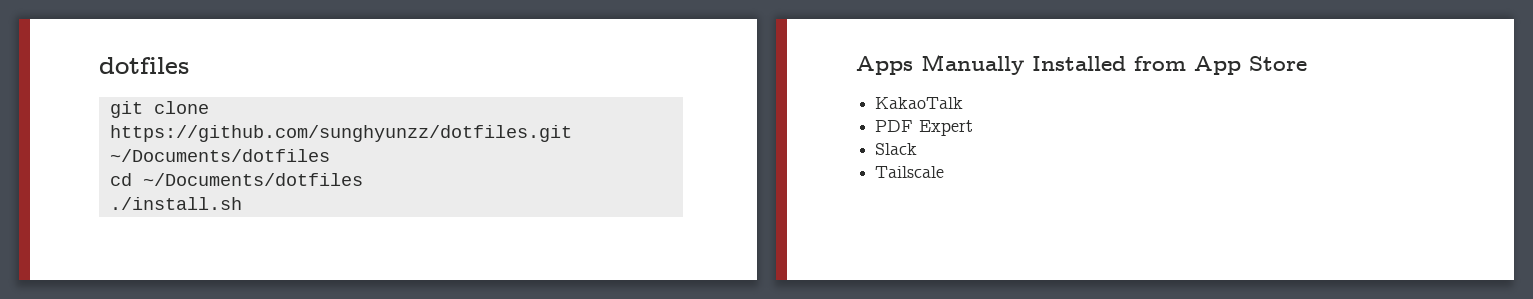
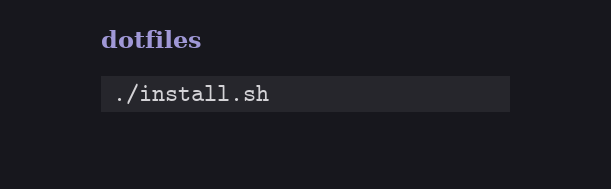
- git clone https://github.com/sunghyunzz/dotfiles.git ~/Documents/dotfiles
- cd ~/Documents/dotfiles
  ./install.sh
- Apps Manually Installed from App Store
- KakaoTalk
- PDF Expert
- Slack
- Tailscale

